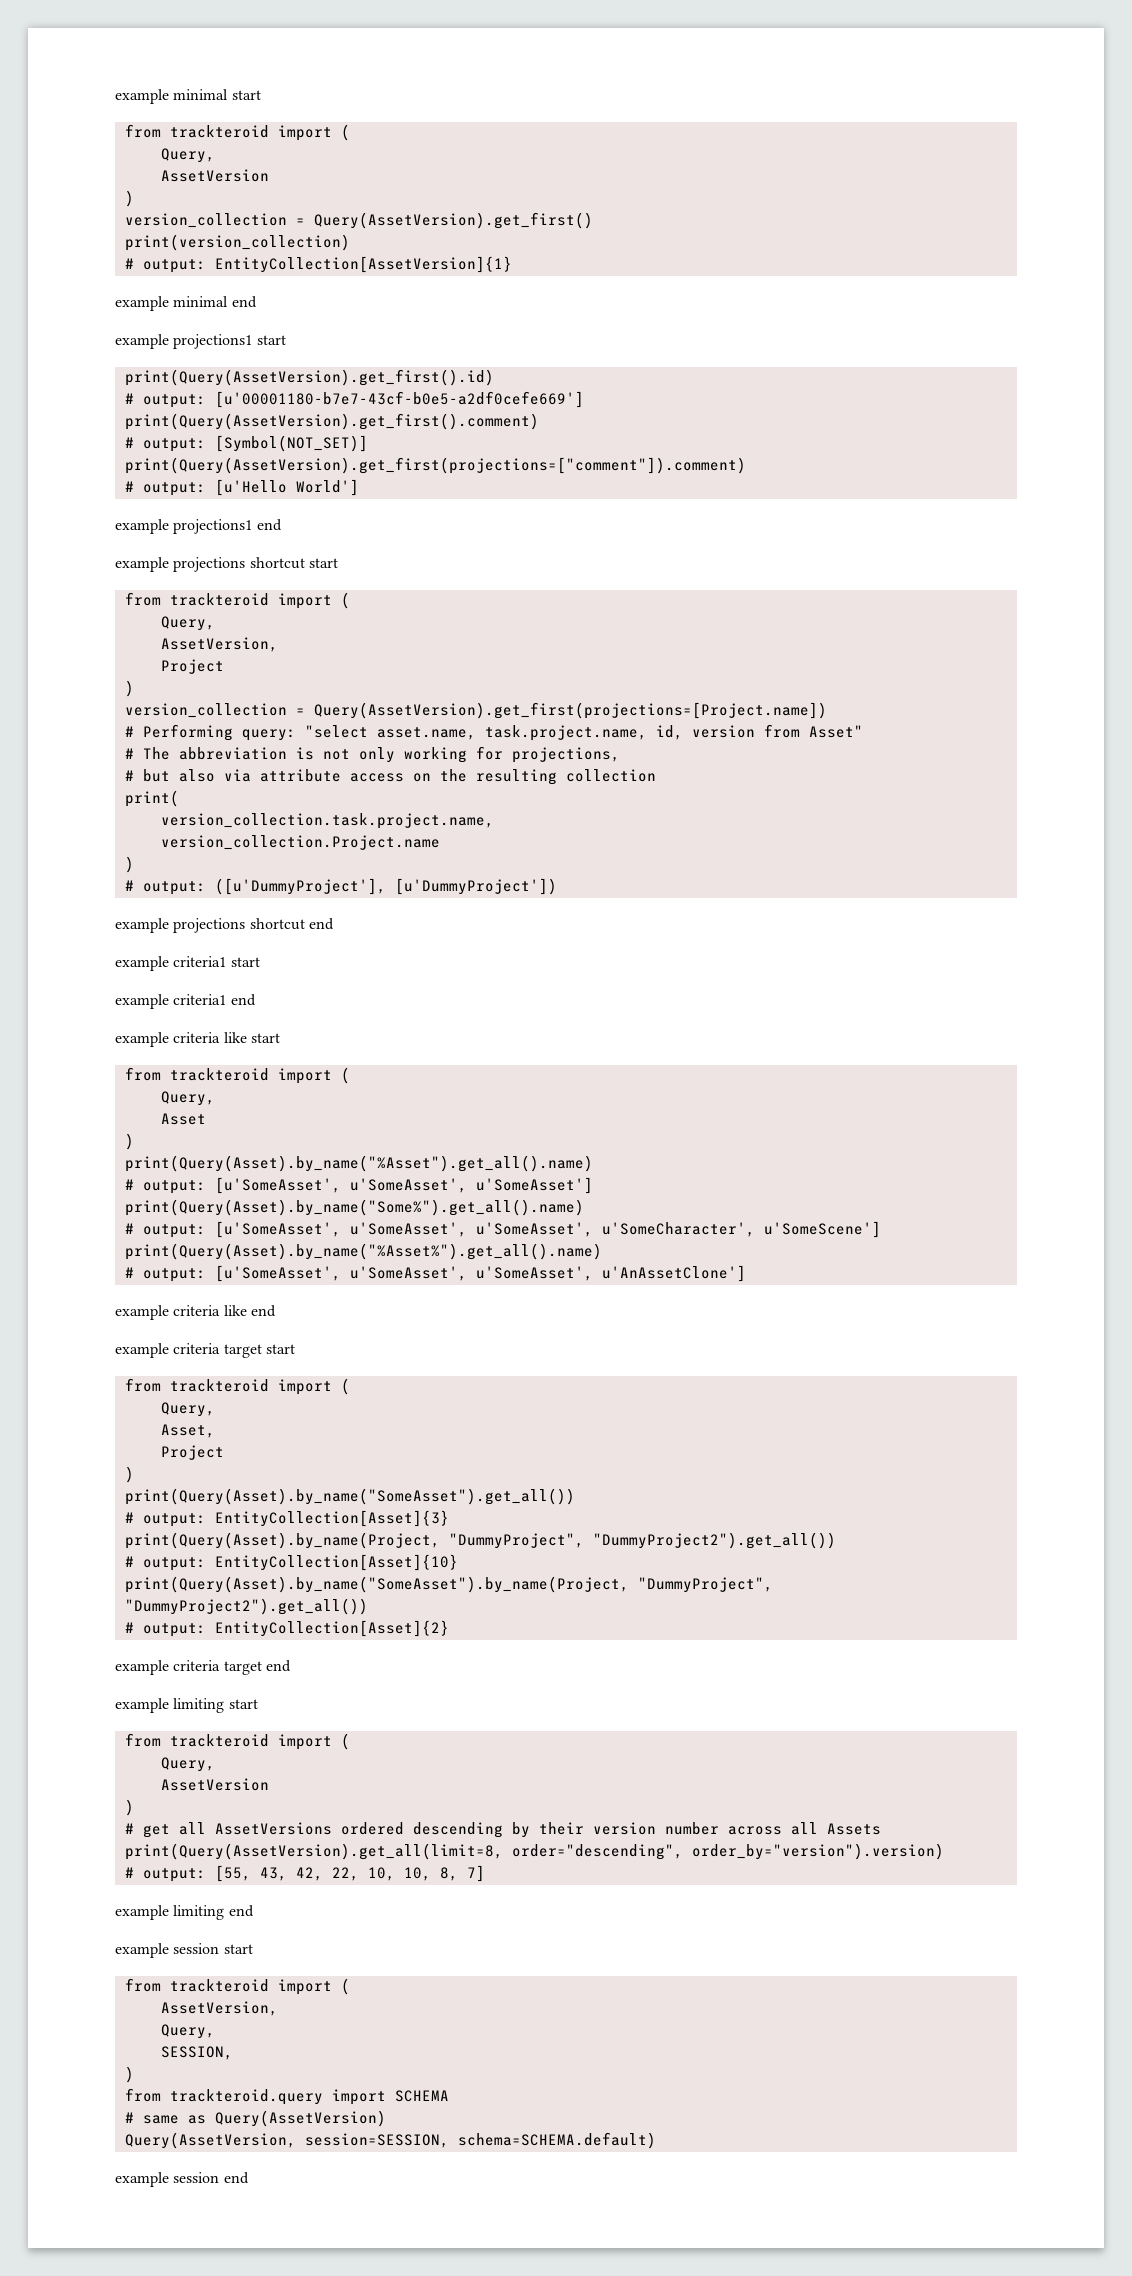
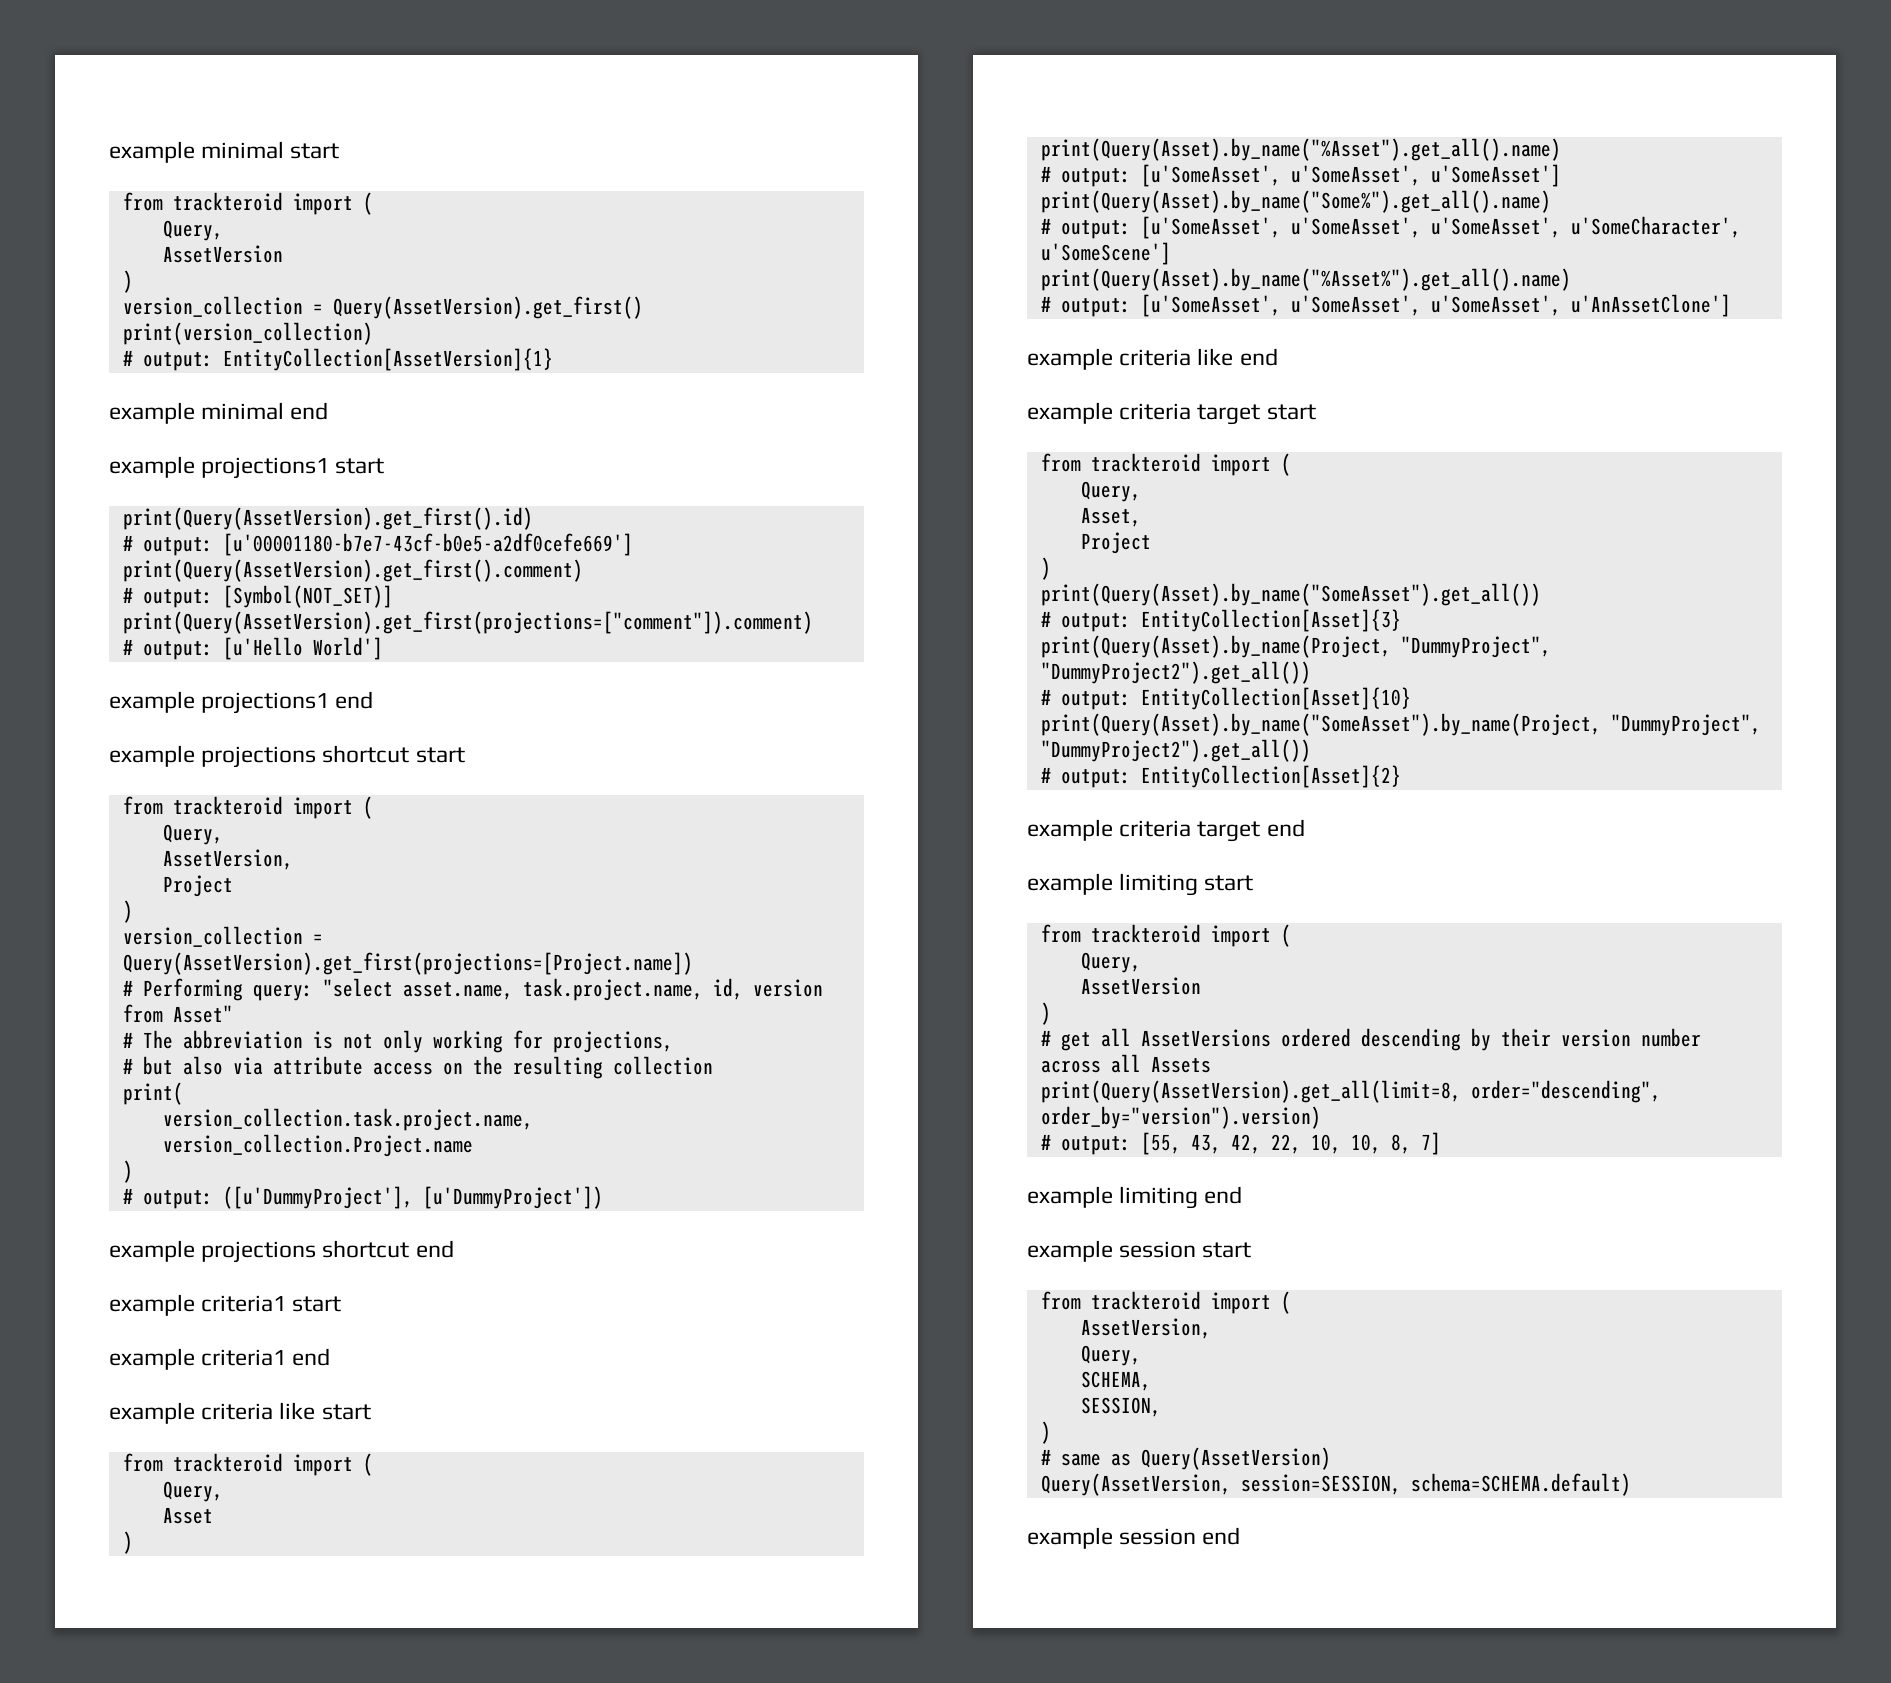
+ SCHEMA,
- from trackteroid.query import SCHEMA

